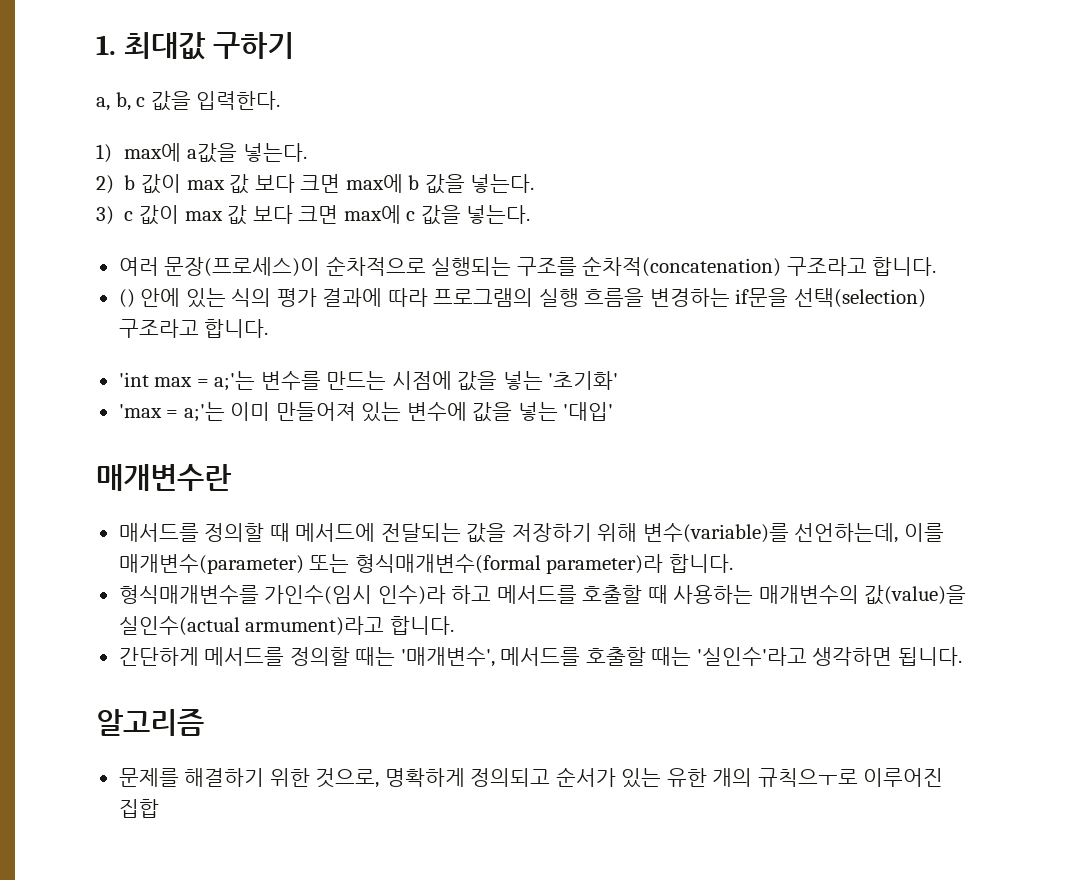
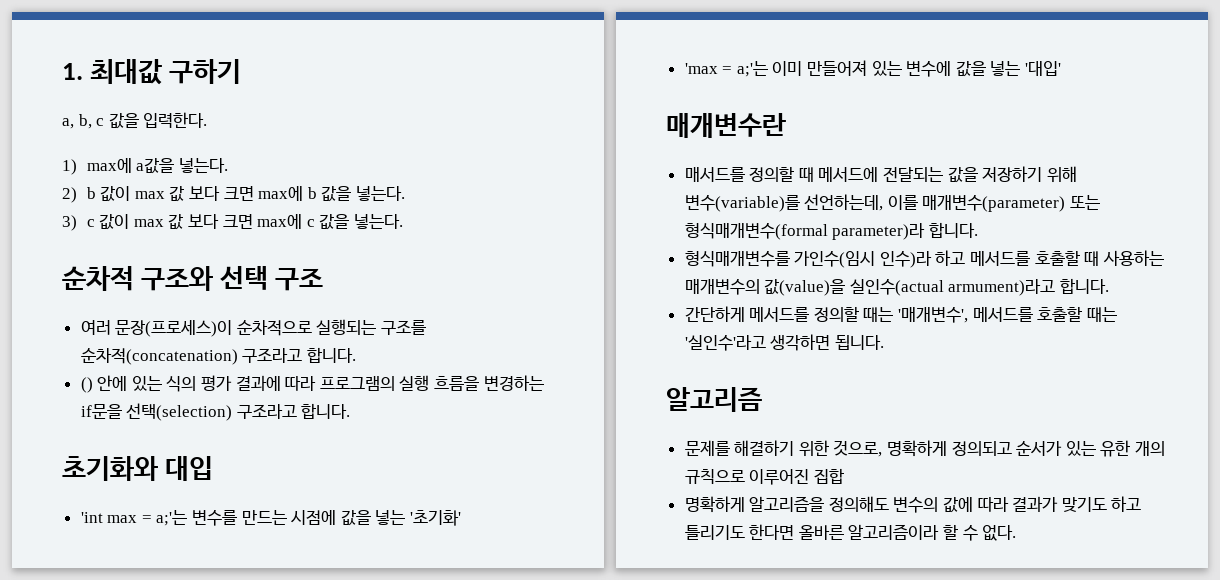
+ 순차적 구조와 선택 구조
+ 초기화와 대입
- 문제를 해결하기 위한 것으로, 명확하게 정의되고 순서가 있는 유한 개의 규칙으ㅜ로 이루어진 집합
+ 문제를 해결하기 위한 것으로, 명확하게 정의되고 순서가 있는 유한 개의 규칙으로 이루어진 집합
+ 명확하게 알고리즘을 정의해도 변수의 값에 따라 결과가 맞기도 하고 틀리기도 한다면 올바른 알고리즘이라 할 수 없다.

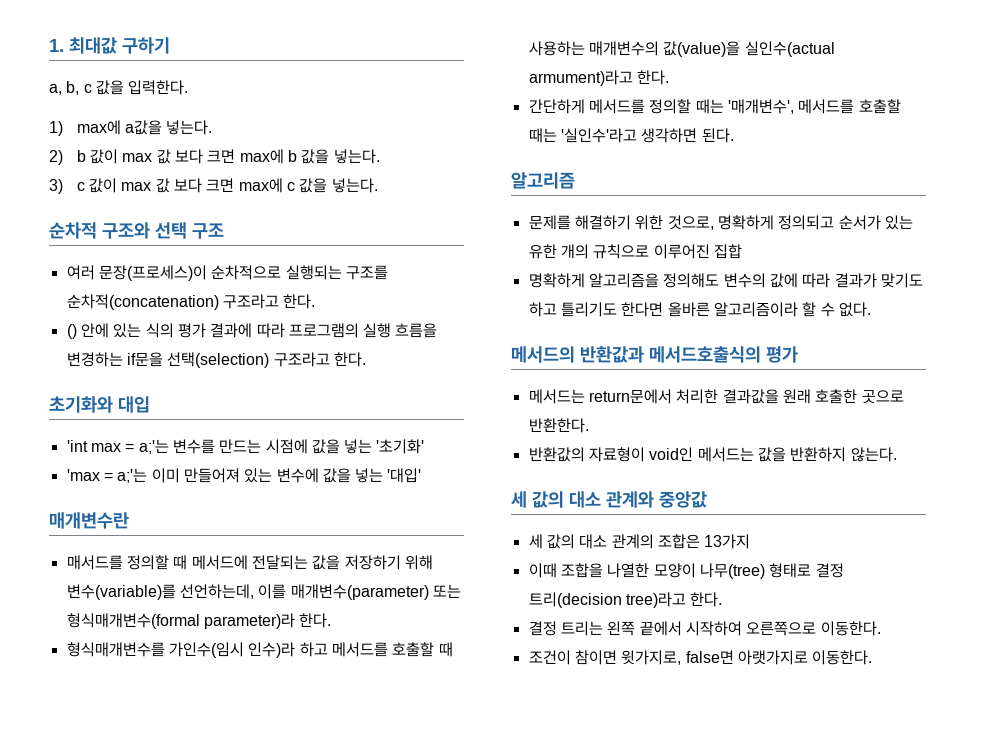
- 여러 문장(프로세스)이 순차적으로 실행되는 구조를 순차적(concatenation) 구조라고 합니다.
+ 여러 문장(프로세스)이 순차적으로 실행되는 구조를 순차적(concatenation) 구조라고 한다.
- () 안에 있는 식의 평가 결과에 따라 프로그램의 실행 흐름을 변경하는 if문을 선택(selection) 구조라고 합니다.
+ () 안에 있는 식의 평가 결과에 따라 프로그램의 실행 흐름을 변경하는 if문을 선택(selection) 구조라고 한다.
- 매서드를 정의할 때 메서드에 전달되는 값을 저장하기 위해 변수(variable)를 선언하는데, 이를 매개변수(parameter) 또는 형식매개변수(formal parameter)라 합니다.
+ 매서드를 정의할 때 메서드에 전달되는 값을 저장하기 위해 변수(variable)를 선언하는데, 이를 매개변수(parameter) 또는 형식매개변수(formal parameter)라 한다.
- 형식매개변수를 가인수(임시 인수)라 하고 메서드를 호출할 때 사용하는 매개변수의 값(value)을 실인수(actual armument)라고 합니다.
+ 형식매개변수를 가인수(임시 인수)라 하고 메서드를 호출할 때 사용하는 매개변수의 값(value)을 실인수(actual armument)라고 한다.
- 간단하게 메서드를 정의할 때는 '매개변수', 메서드를 호출할 때는 '실인수'라고 생각하면 됩니다.
+ 간단하게 메서드를 정의할 때는 '매개변수', 메서드를 호출할 때는 '실인수'라고 생각하면 된다.
+ 메서드의 반환값과 메서드호출식의 평가
+ 메서드는 return문에서 처리한 결과값을 원래 호출한 곳으로 반환한다.
+ 반환값의 자료형이 void인 메서드는 값을 반환하지 않는다.
+ 세 값의 대소 관계와 중앙값
+ 세 값의 대소 관계의 조합은 13가지
+ 이때 조합을 나열한 모양이 나무(tree) 형태로 결정 트리(decision tree)라고 한다.
+ 결정 트리는 왼쪽 끝에서 시작하여 오른쪽으로 이동한다.
+ 조건이 참이면 윗가지로, false면 아랫가지로 이동한다.

